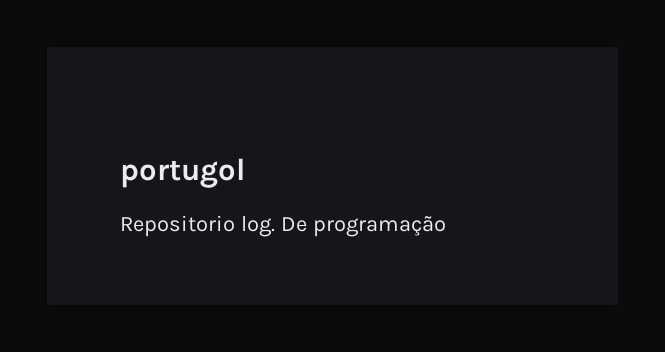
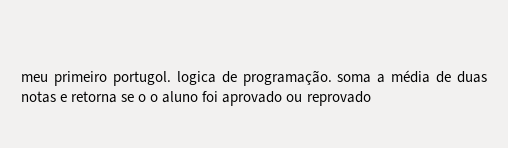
- portugol
- Repositorio log. De programação
+ meu primeiro portugol. logica de programação. soma a média de duas notas e retorna se o o aluno foi aprovado ou reprovado

